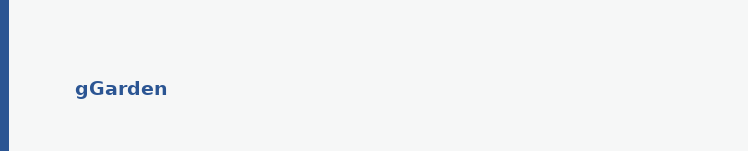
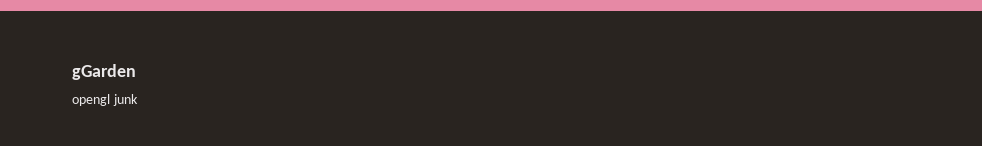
+ opengl junk

